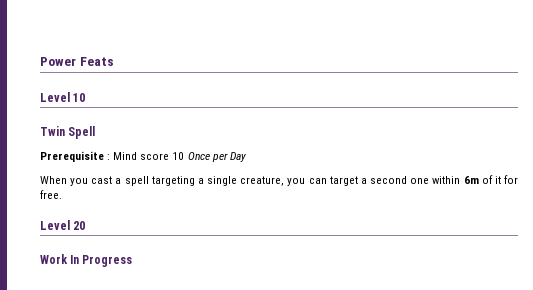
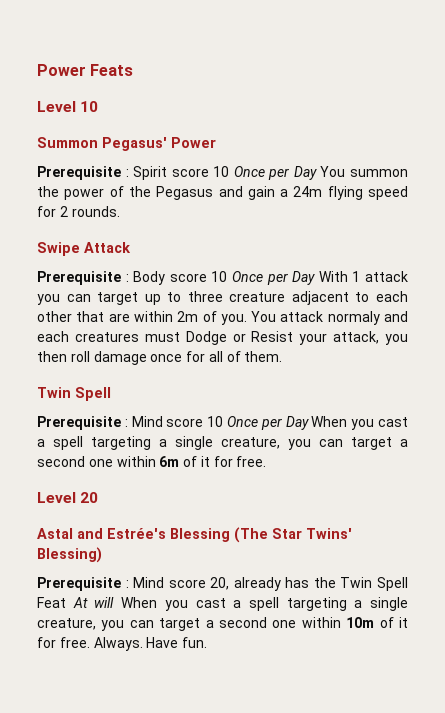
+ Summon Pegasus' Power
+ Prerequisite : Spirit score 10 Once per Day You summon the power of the Pegasus and gain a 24m flying speed for 2 rounds.
+ Swipe Attack
+ Prerequisite : Body score 10 Once per Day With 1 attack you can target up to three creature adjacent to each other that are within 2m of you. You attack normaly and each creatures must Dodge or Resist your attack, you then roll damage once for all of them.
- Prerequisite : Mind score 10 Once per Day
- When you cast a spell targeting a single creature, you can target a second one within 6m of it for free.
+ Prerequisite : Mind score 10 Once per Day When you cast a spell targeting a single creature, you can target a second one within 6m of it for free.
- Work In Progress
+ Astal and Estrée's Blessing (The Star Twins' Blessing)
+ Prerequisite : Mind score 20, already has the Twin Spell Feat At will When you cast a spell targeting a single creature, you can target a second one within 10m of it for free. Always. Have fun.

